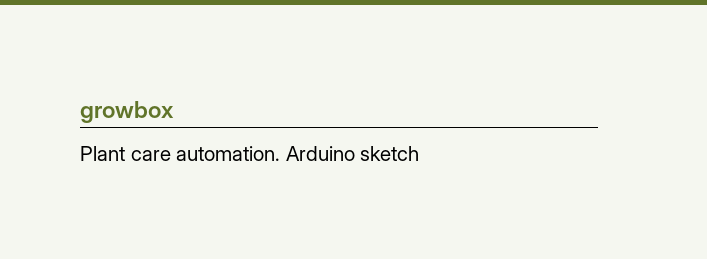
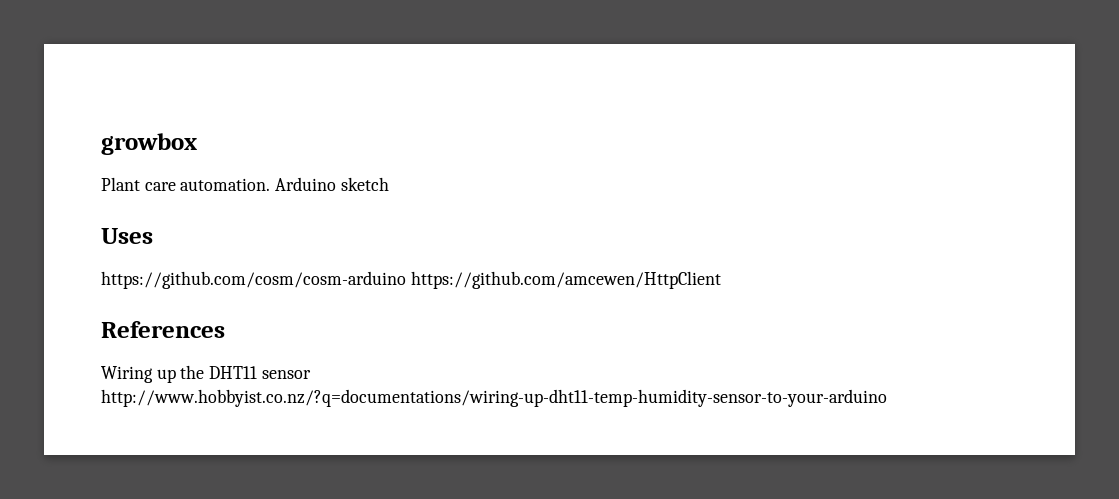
+ Uses
+ https://github.com/cosm/cosm-arduino https://github.com/amcewen/HttpClient
+ References
+ Wiring up the DHT11 sensor http://www.hobbyist.co.nz/?q=documentations/wiring-up-dht11-temp-humidity-sensor-to-your-arduino

